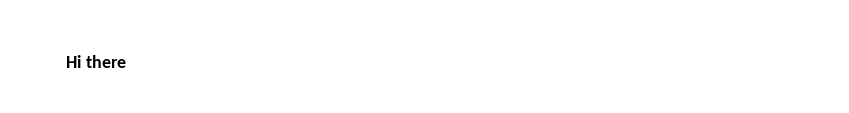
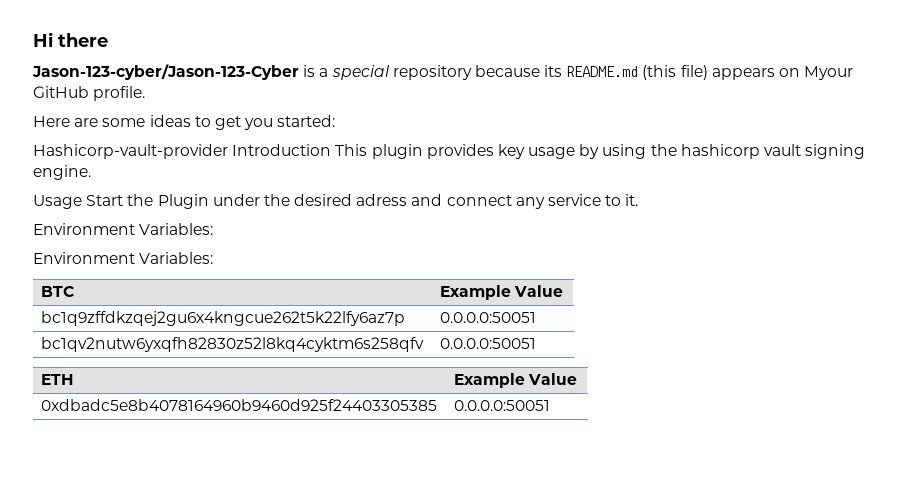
+ Jason-123-cyber/Jason-123-Cyber is a special repository because its README.md (this file) appears on Myour GitHub profile.
+ Here are some ideas to get you started:
+ Hashicorp-vault-provider Introduction This plugin provides key usage by using the hashicorp vault signing engine.
+ Usage Start the Plugin under the desired adress and connect any service to it.
+ Environment Variables:
+ Environment Variables:
+ BTC | Example Value
+ bc1q9zffdkzqej2gu6x4kngcue262t5k22lfy6az7p | 0.0.0.0:50051
+ bc1qv2nutw6yxqfh82830z52l8kq4cyktm6s258qfv | 0.0.0.0:50051
+ ETH | Example Value
+ 0xdbadc5e8b4078164960b9460d925f24403305385 | 0.0.0.0:50051

